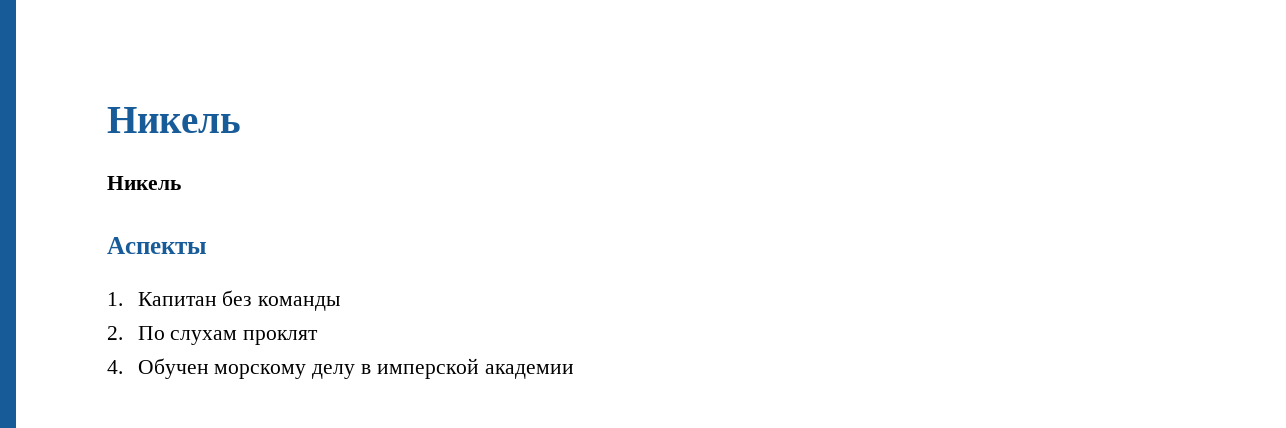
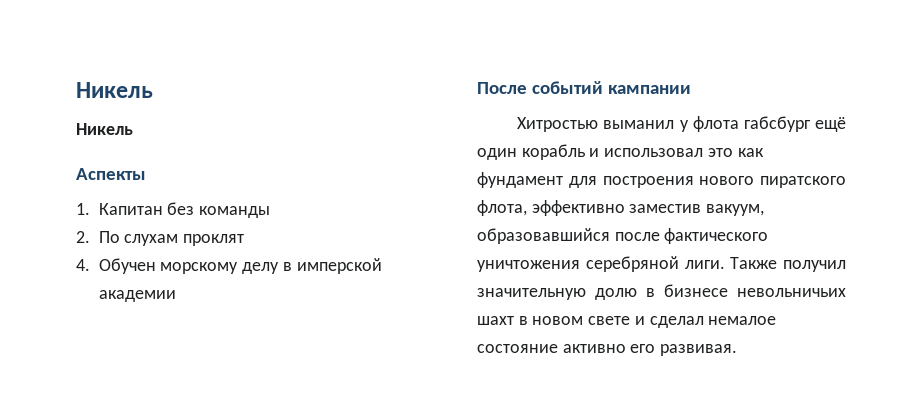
+ После событий кампании
+ Хитростью выманил у флота габсбург ещё один корабль и использовал это как фундамент для построения нового пиратского флота, эффективно заместив вакуум, образовавшийся после фактического уничтожения серебряной лиги. Также получил значительную долю в бизнесе невольничьих шахт в новом свете и сделал немалое состояние активно его развивая.

